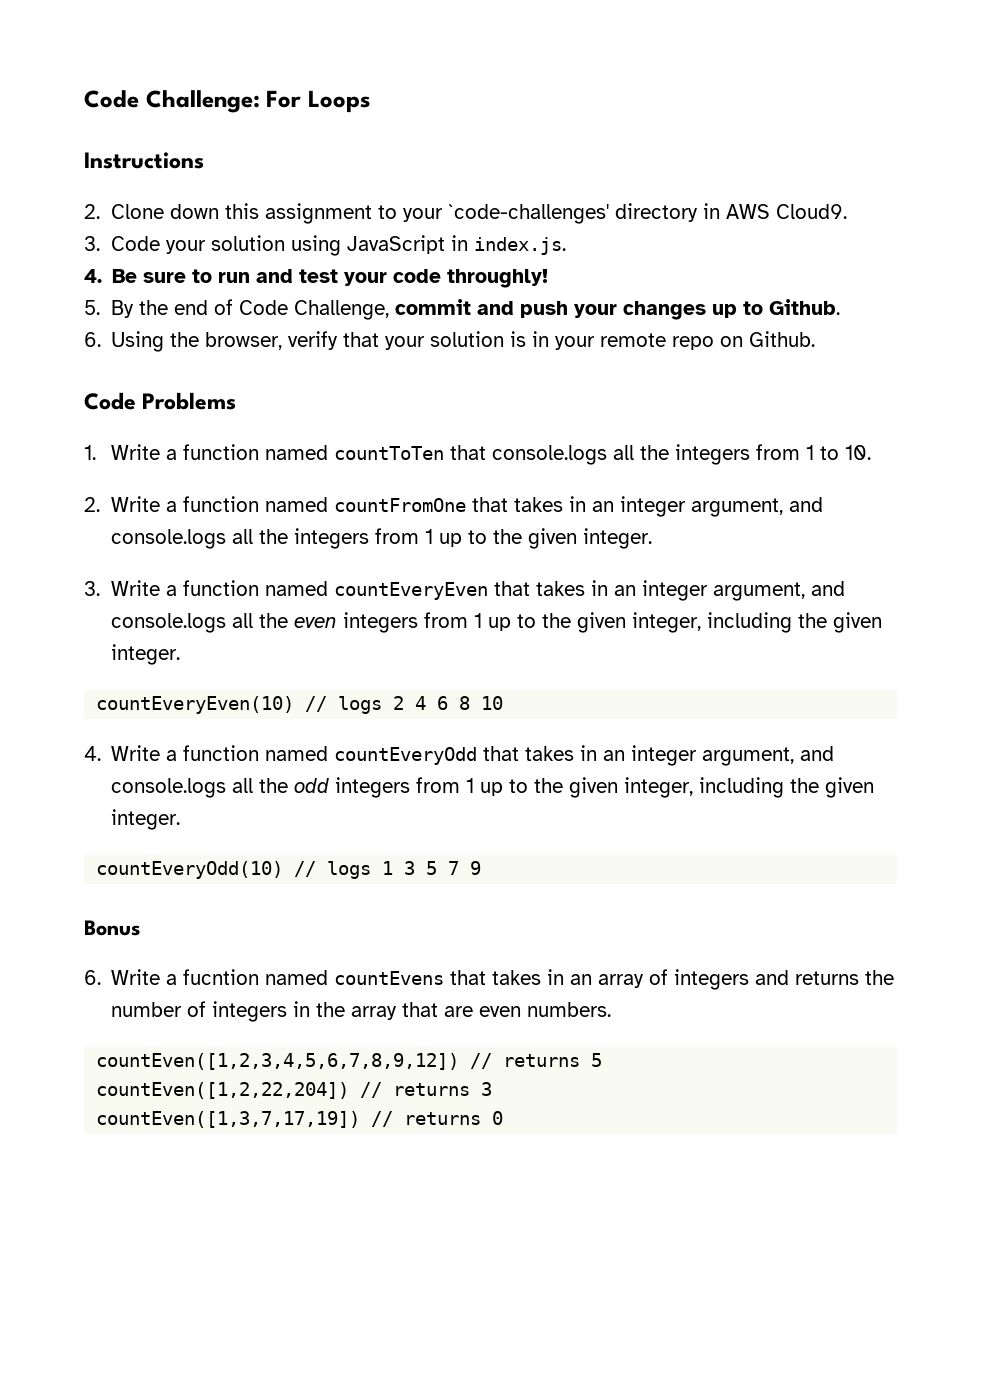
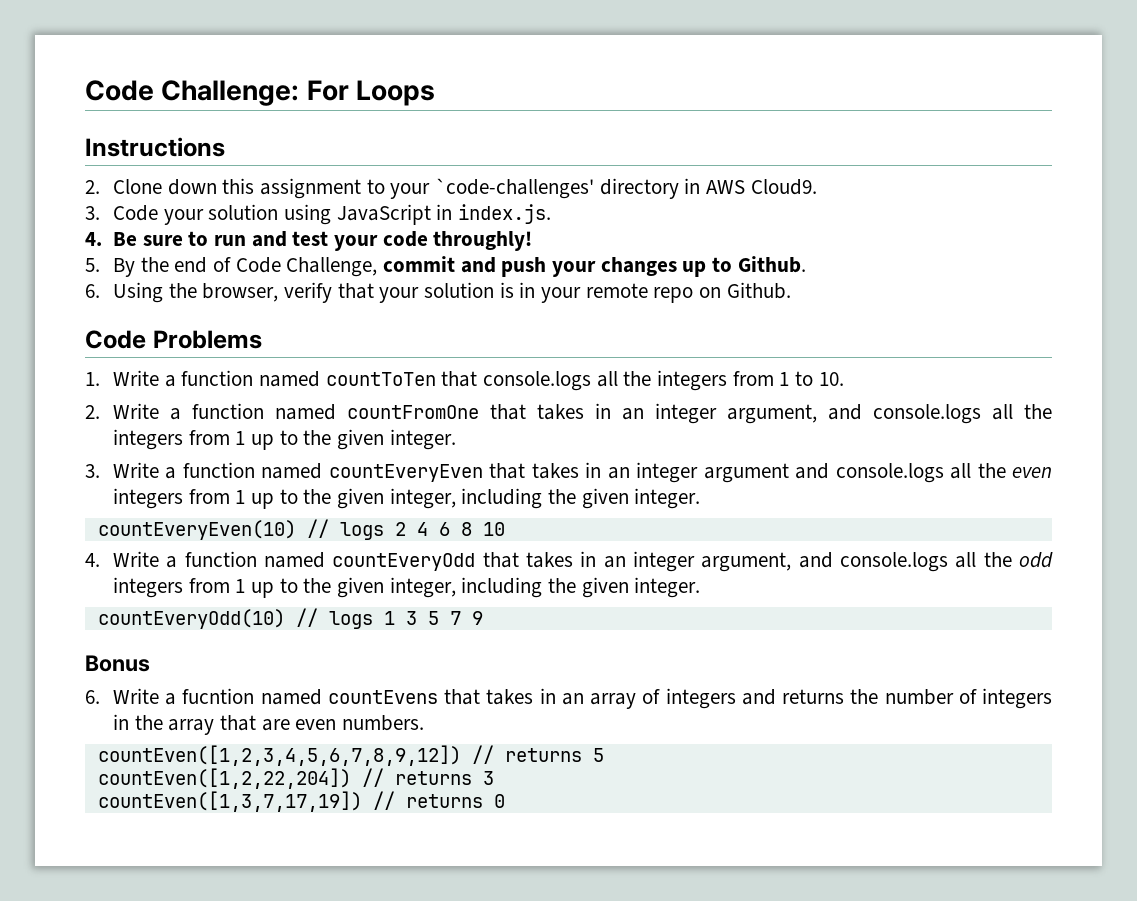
- 3. Write a function named countEveryEven that takes in an integer argument, and console.logs all the even integers from 1 up to the given integer, including the given integer.
+ 3. Write a function named countEveryEven that takes in an integer argument and console.logs all the even integers from 1 up to the given integer, including the given integer.

